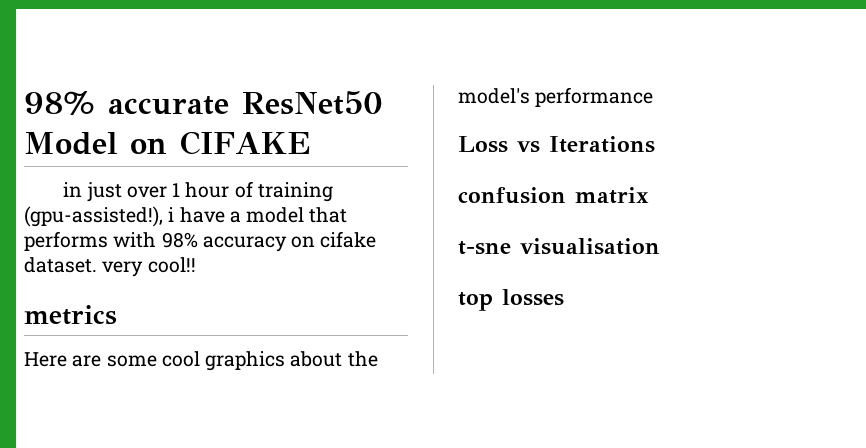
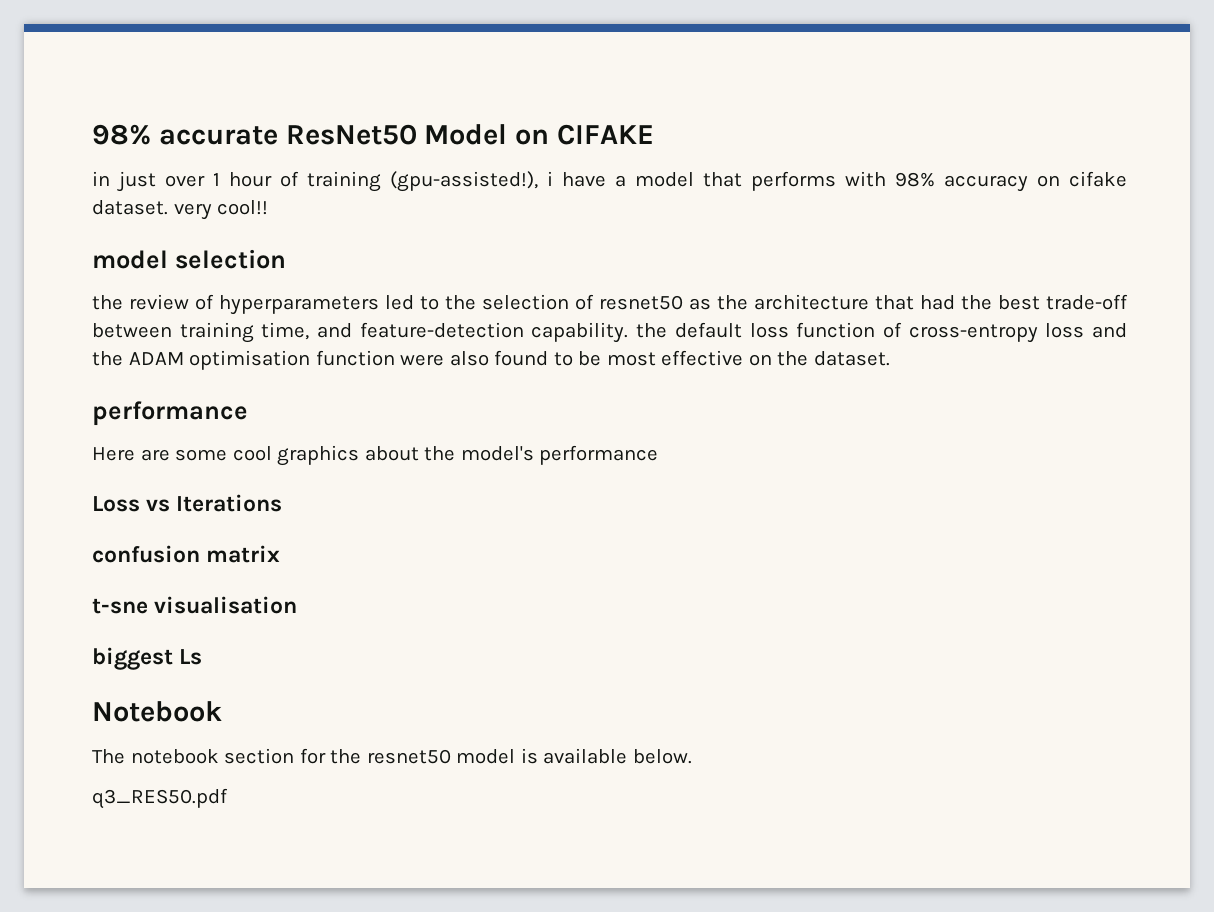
- metrics
+ model selection
+ the review of hyperparameters led to the selection of resnet50 as the architecture that had the best trade-off between training time, and feature-detection capability. the default loss function of cross-entropy loss and the ADAM optimisation function were also found to be most effective on the dataset.
+ performance
- top losses
+ biggest Ls
+ Notebook
+ The notebook section for the resnet50 model is available below.
+ q3_RES50.pdf

